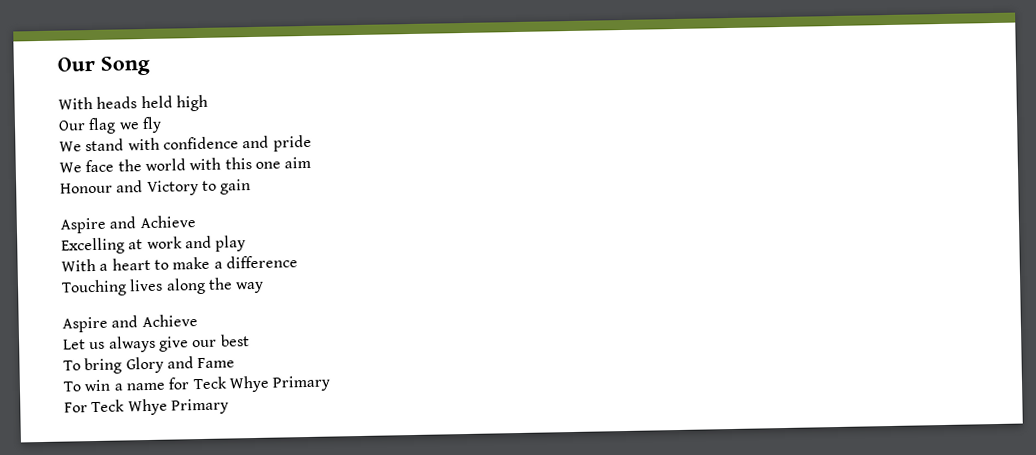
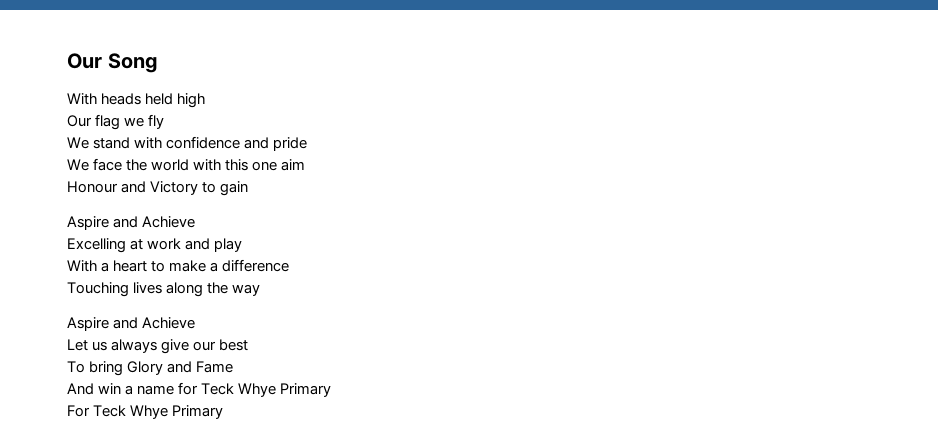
- To win a name for Teck Whye Primary
+ And win a name for Teck Whye Primary

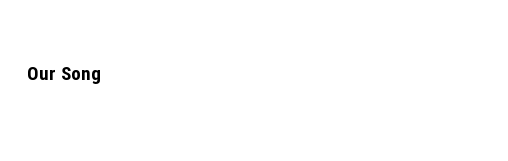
- With heads held high
- Our flag we fly
- We stand with confidence and pride
- We face the world with this one aim
- Honour and Victory to gain
- Aspire and Achieve
- Excelling at work and play
- With a heart to make a difference
- Touching lives along the way
- Aspire and Achieve
- Let us always give our best
- To bring Glory and Fame
- And win a name for Teck Whye Primary
- For Teck Whye Primary

